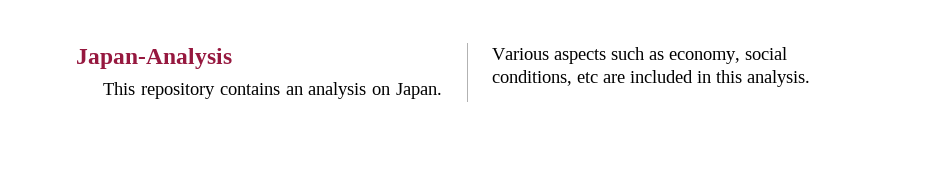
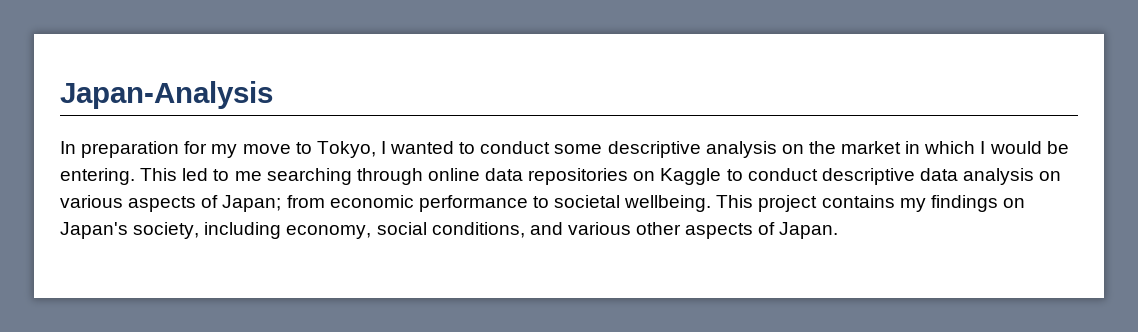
- This repository contains an analysis on Japan. Various aspects such as economy, social conditions, etc are included in this analysis.
+ In preparation for my move to Tokyo, I wanted to conduct some descriptive analysis on the market in which I would be entering. This led to me searching through online data repositories on Kaggle to conduct descriptive data analysis on various aspects of Japan; from economic performance to societal wellbeing. This project contains my findings on Japan's society, including economy, social conditions, and various other aspects of Japan.

